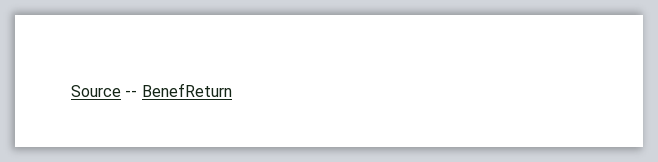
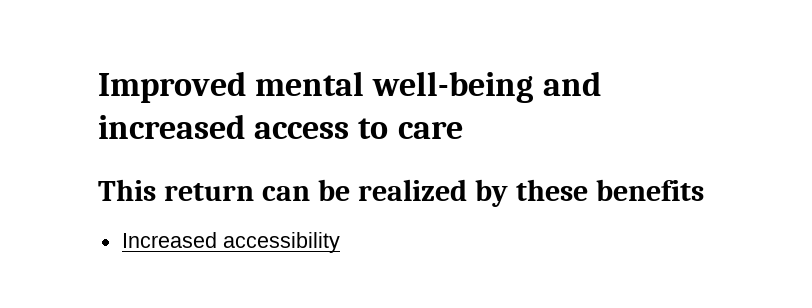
- Source -- BenefReturn
+ Improved mental well-being and increased access to care
+ This return can be realized by these benefits
+ Increased accessibility

